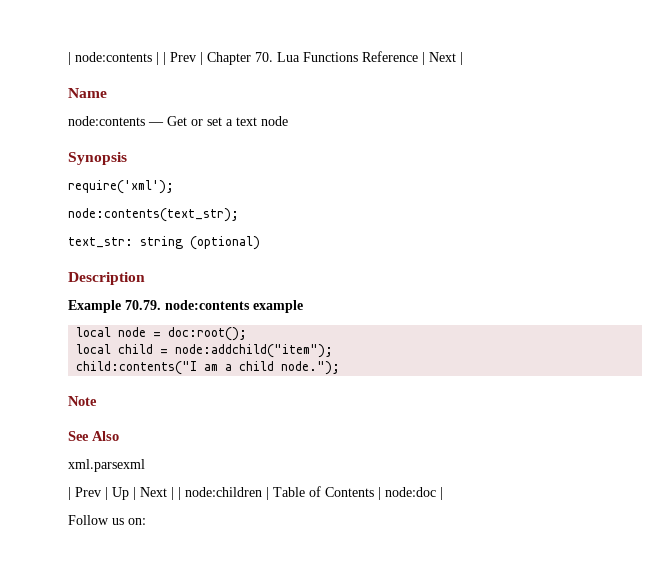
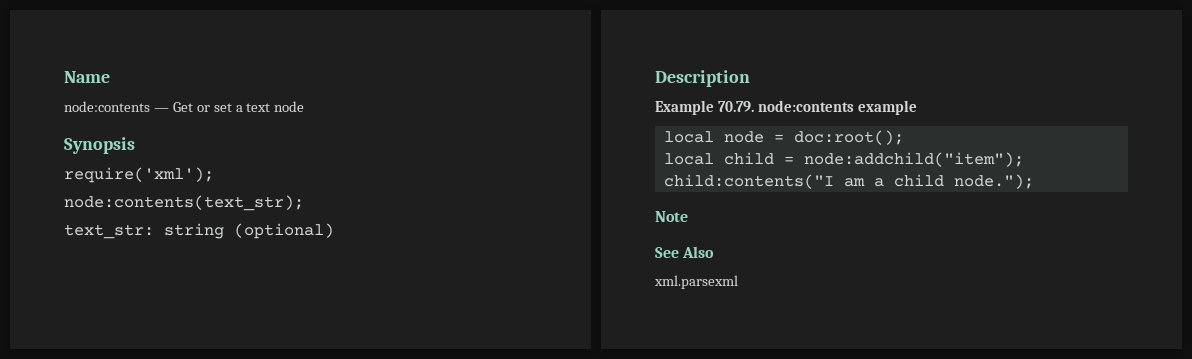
- | node:contents | | Prev | Chapter 70. Lua Functions Reference | Next |
- | Prev | Up | Next | | node:children | Table of Contents | node:doc |
- Follow us on:

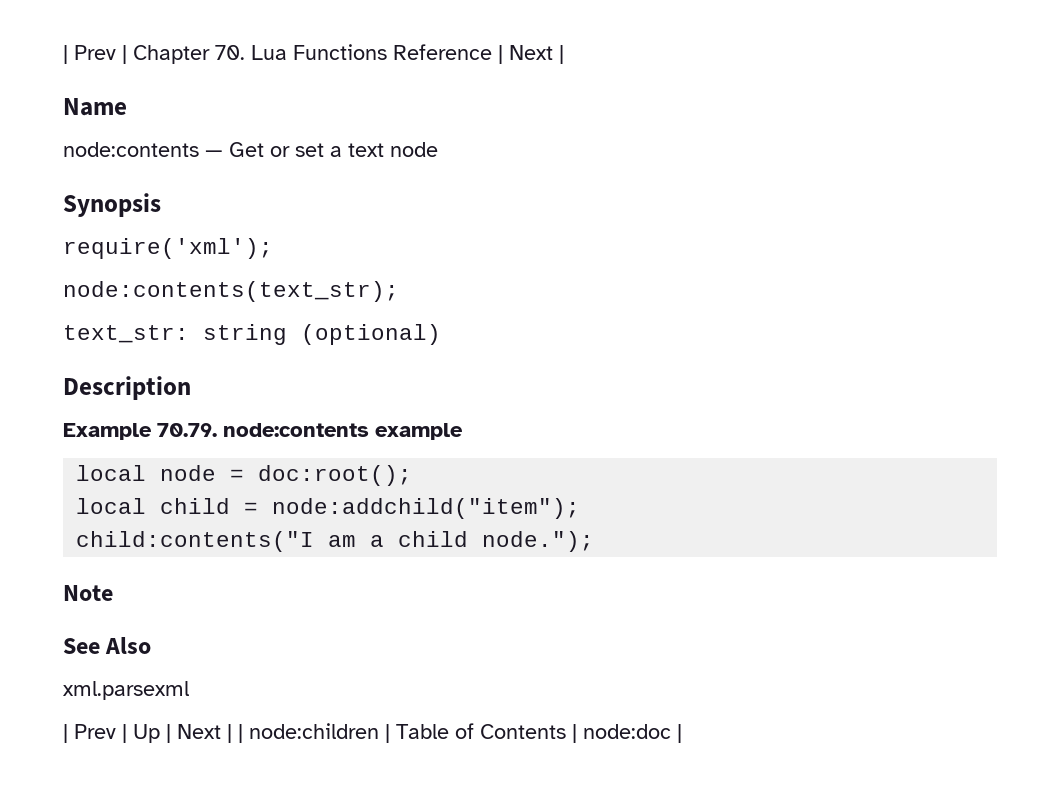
+ | Prev | Chapter 70. Lua Functions Reference | Next |
+ | Prev | Up | Next | | node:children | Table of Contents | node:doc |

